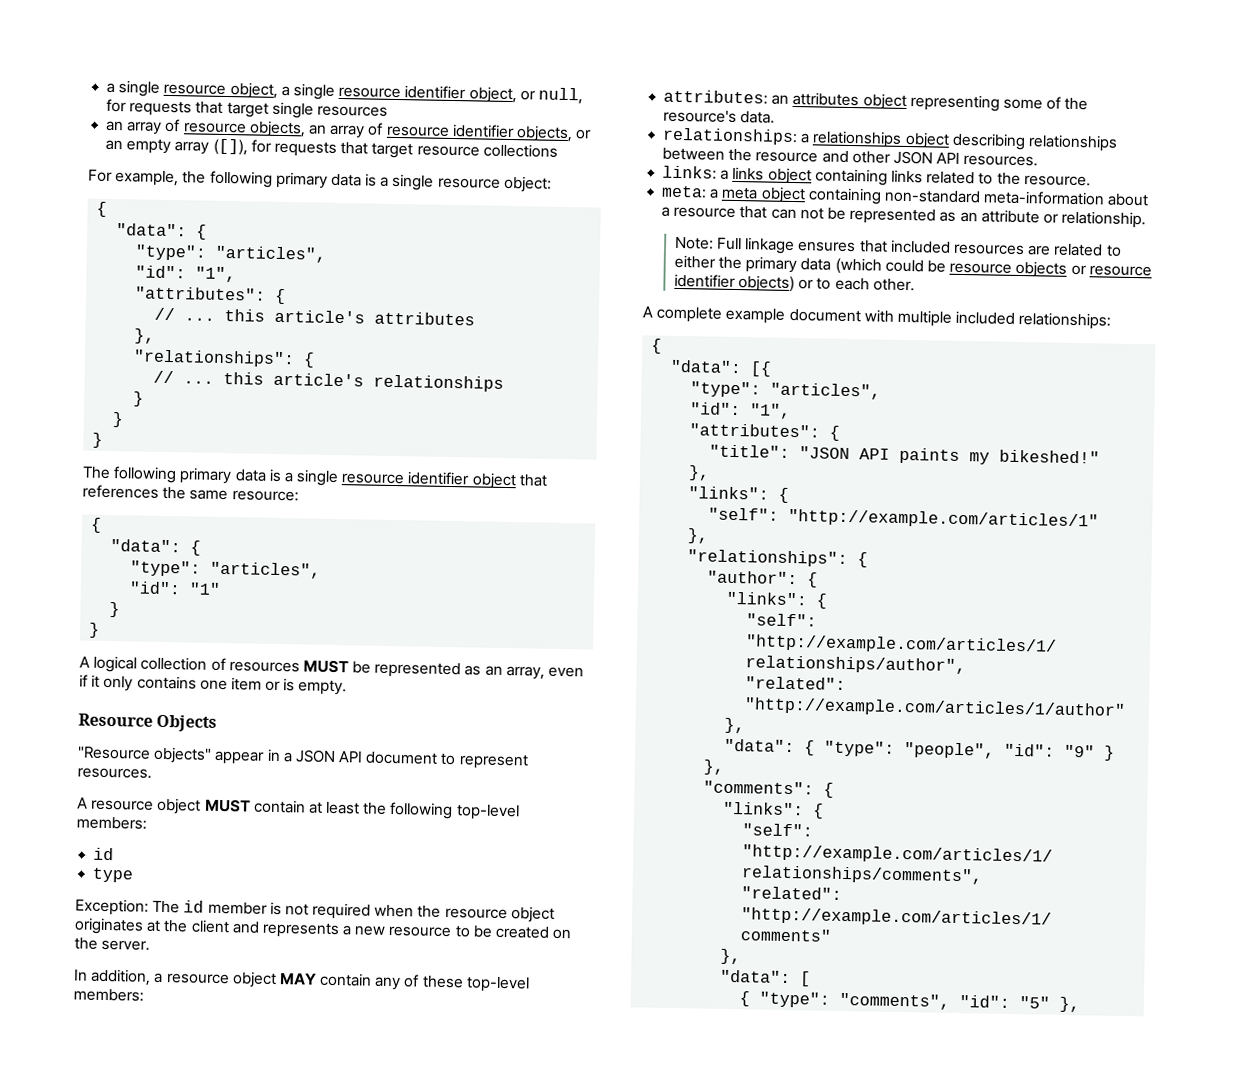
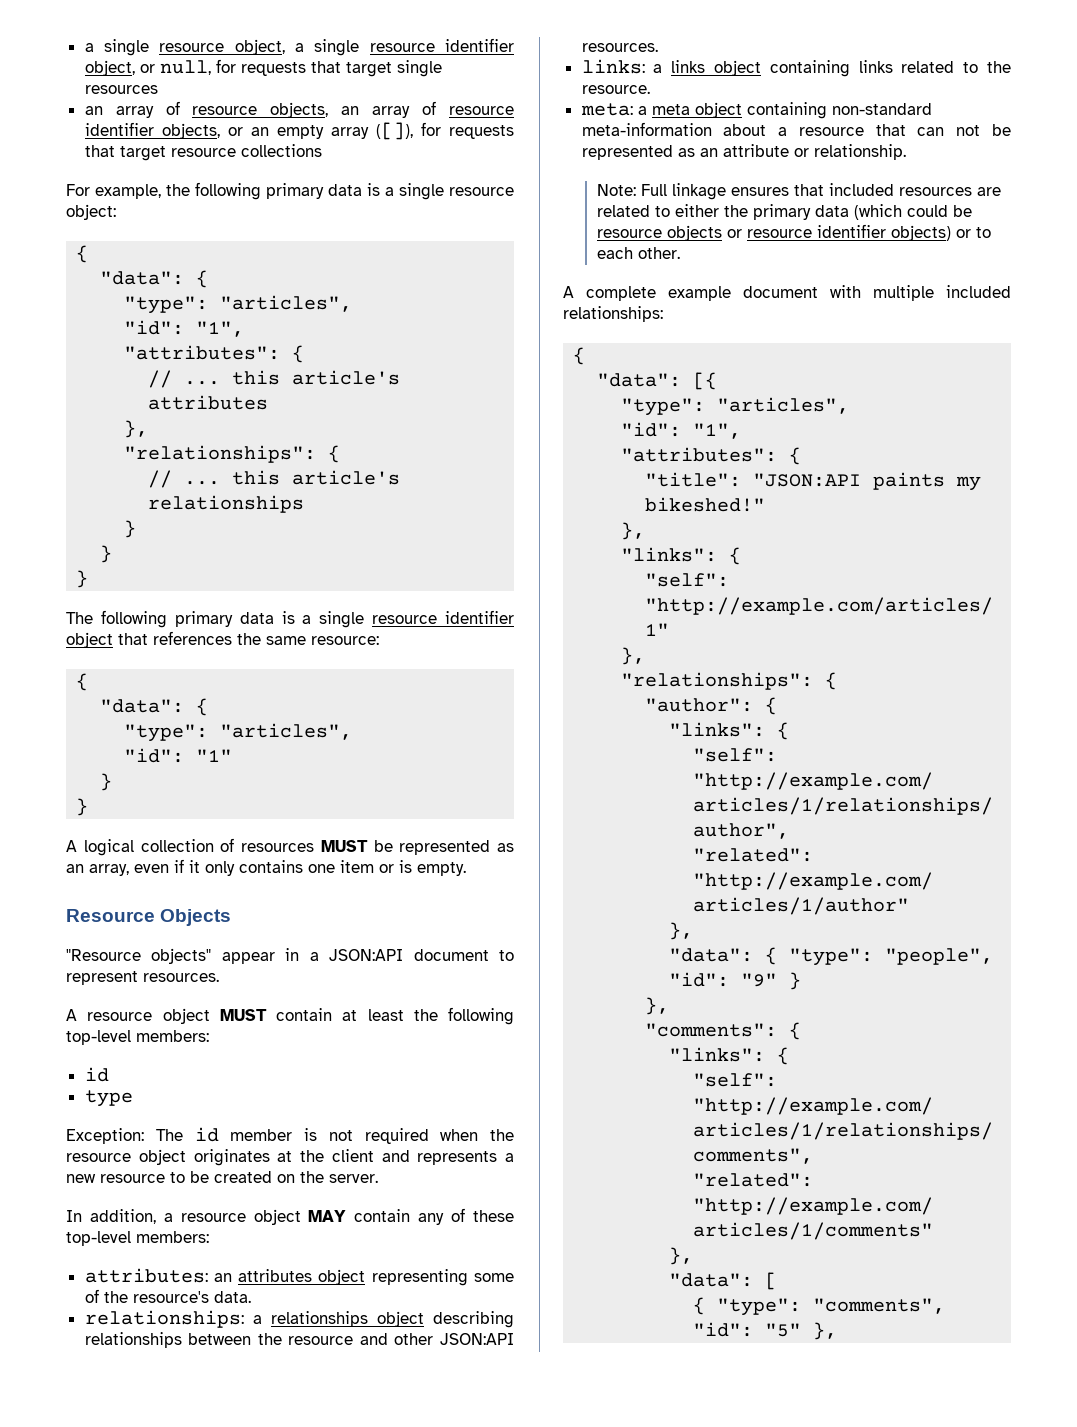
- "Resource objects" appear in a JSON API document to represent resources.
+ "Resource objects" appear in a JSON:API document to represent resources.
- relationships: a relationships object describing relationships between the resource and other JSON API resources.
+ relationships: a relationships object describing relationships between the resource and other JSON:API resources.
- "title": "JSON API paints my bikeshed!"
+ "title": "JSON:API paints my bikeshed!"

